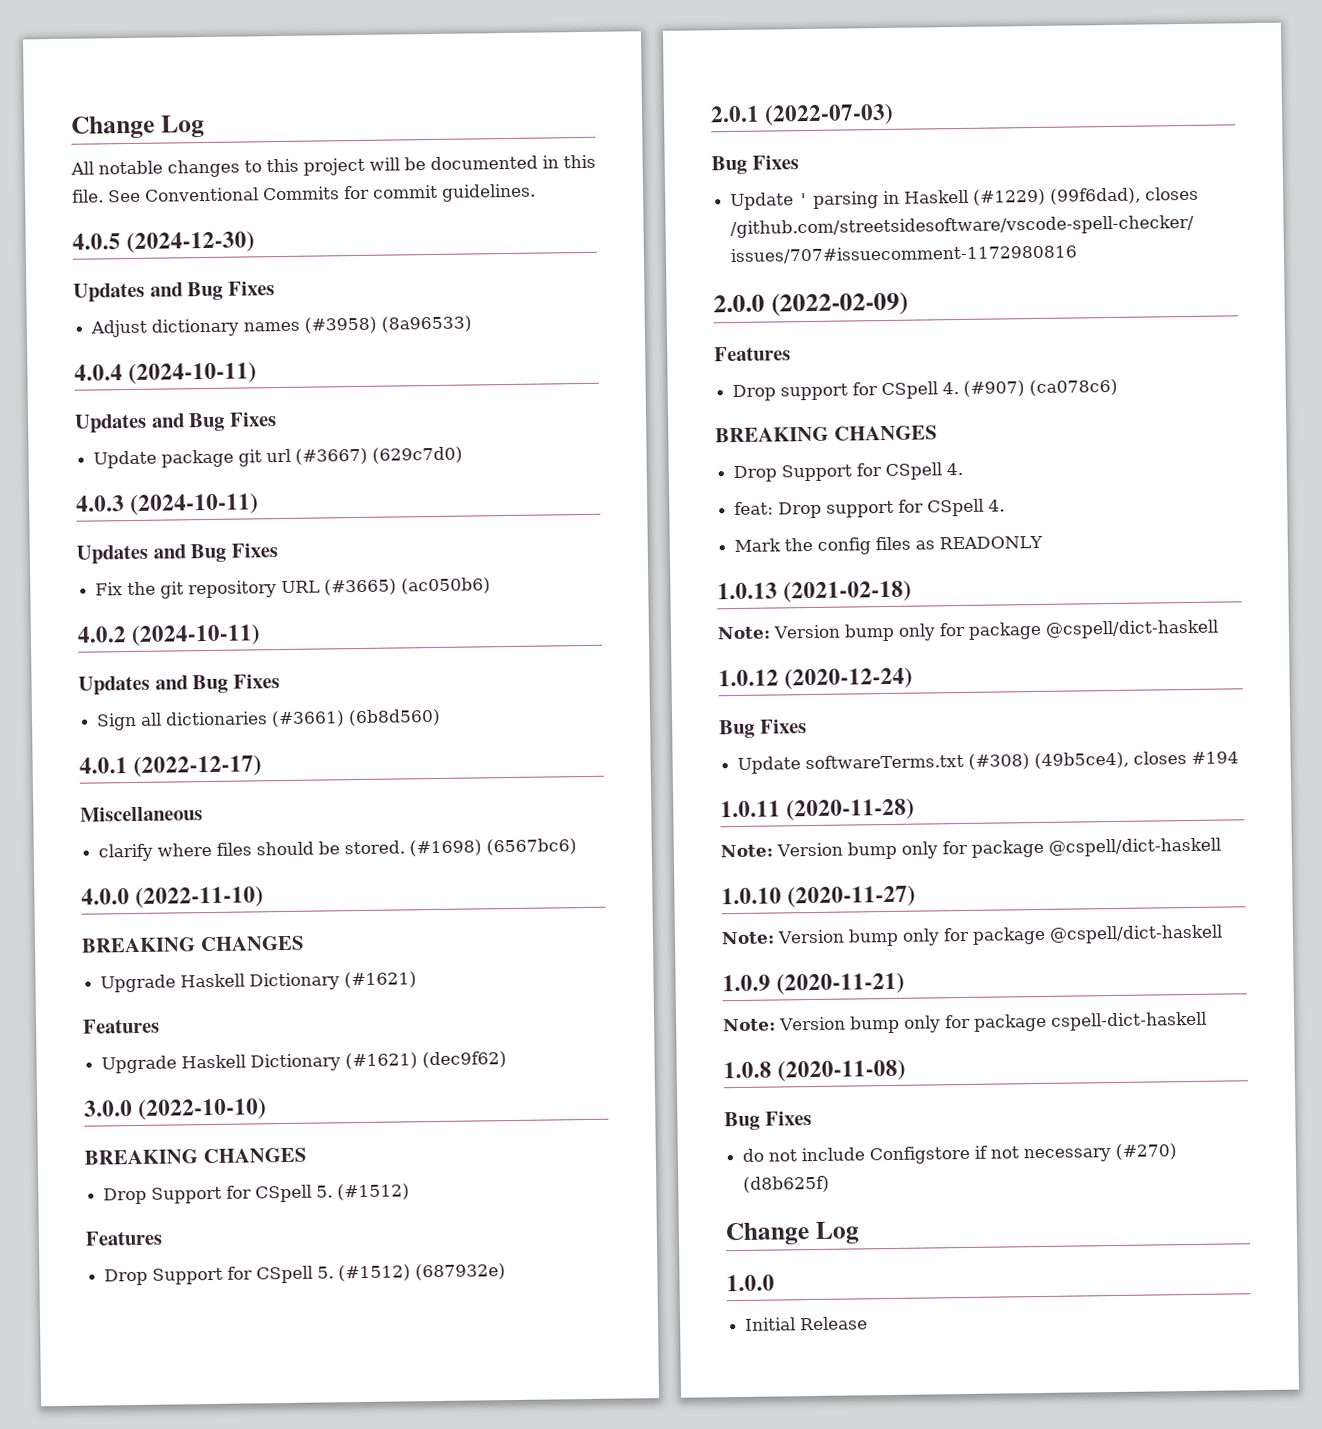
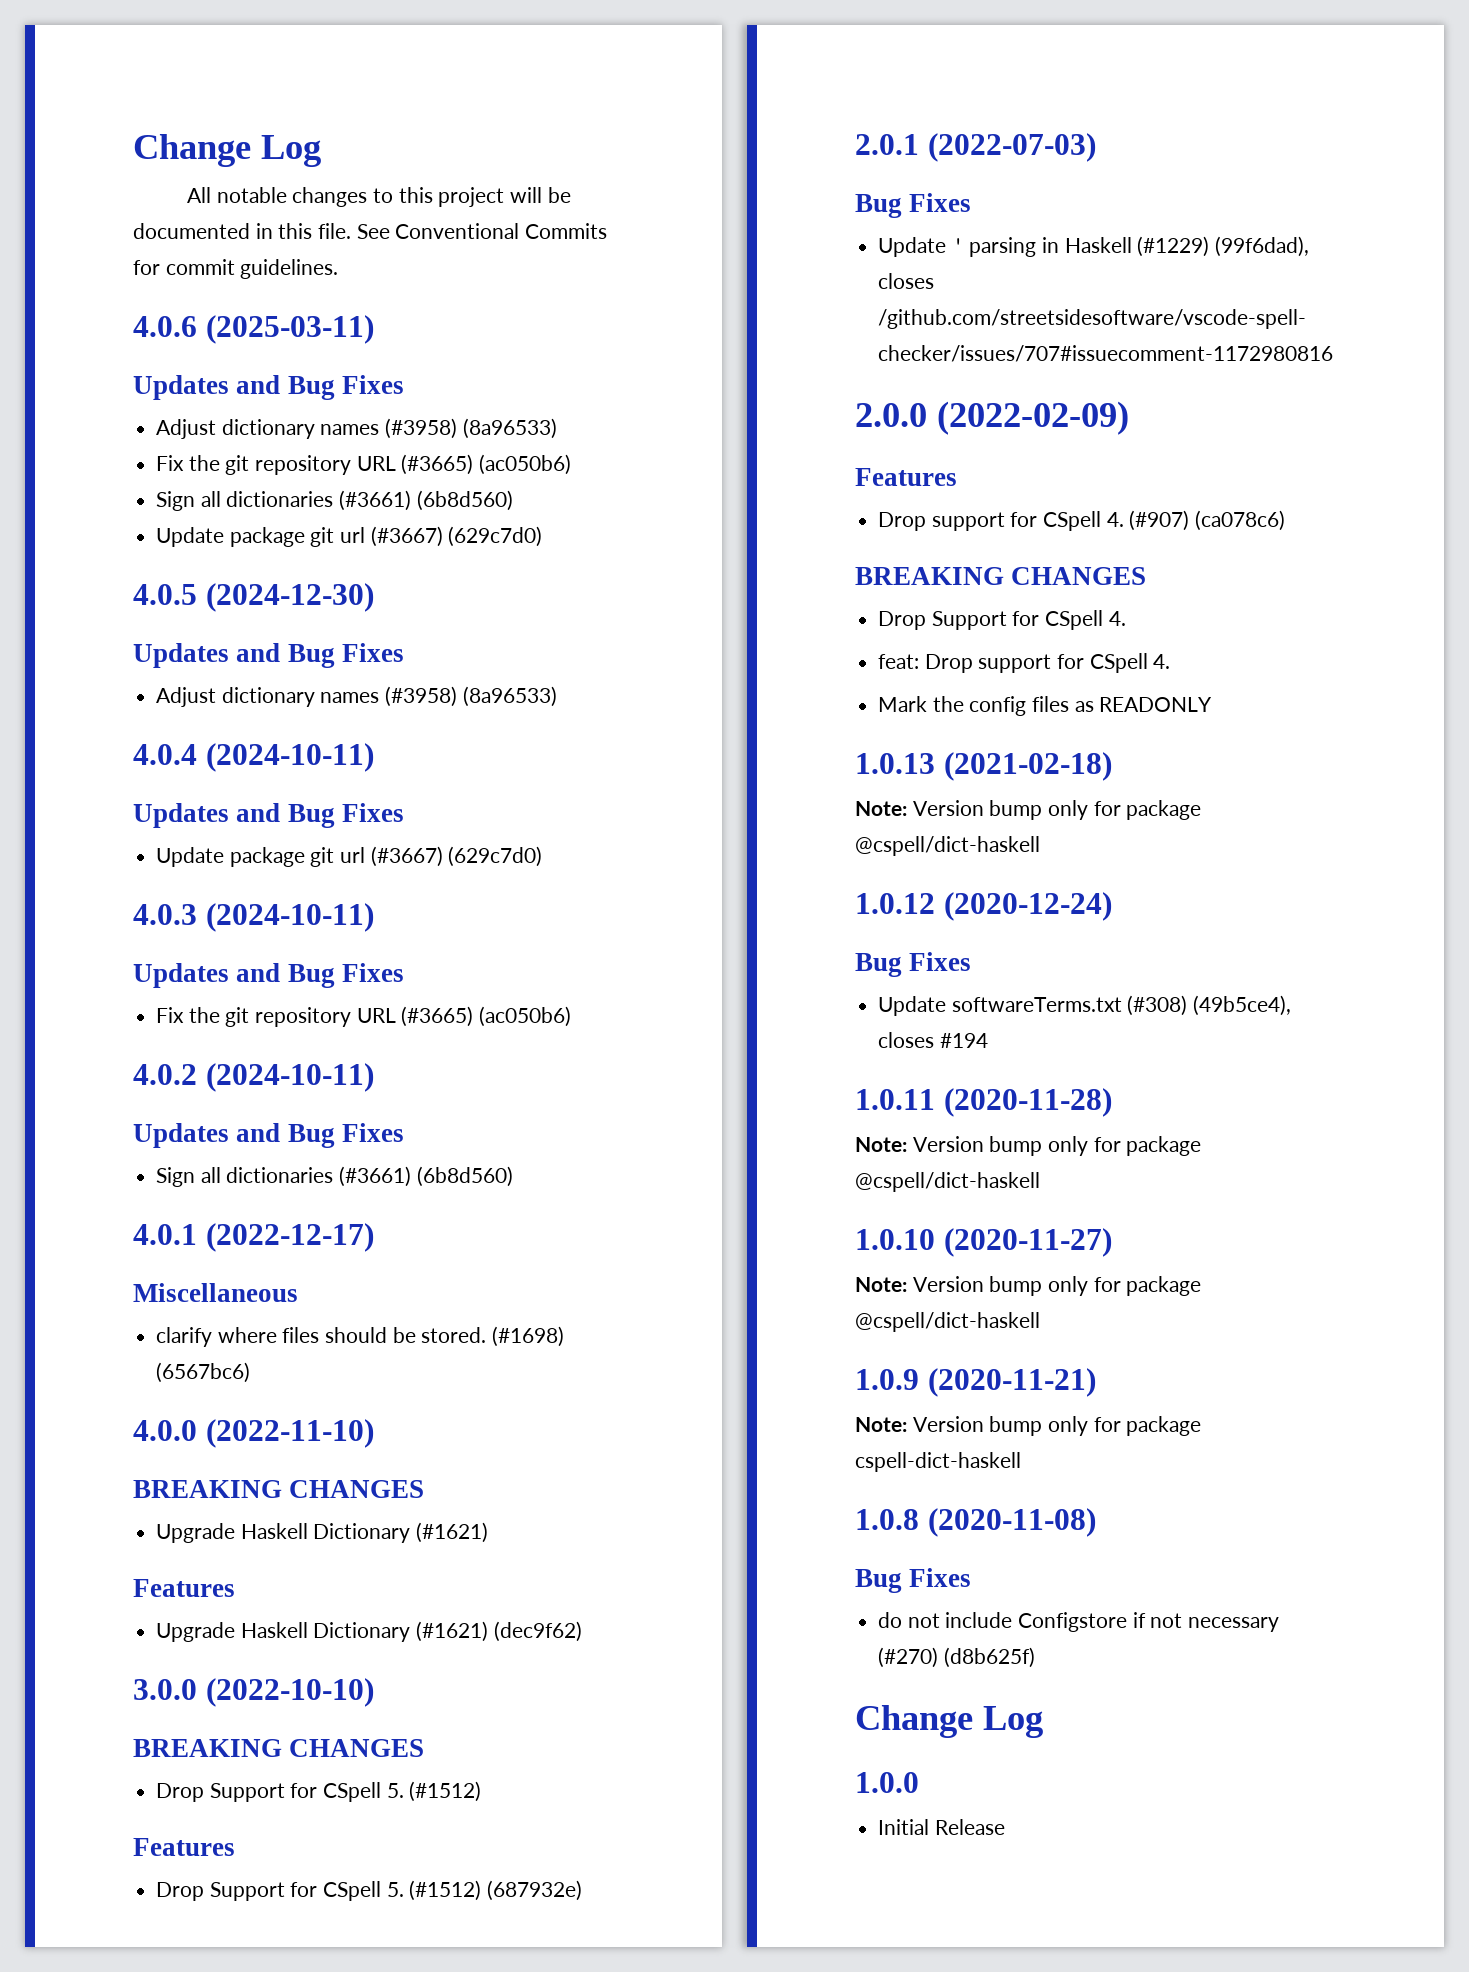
+ 4.0.6 (2025-03-11)
+ Updates and Bug Fixes
+ Adjust dictionary names (#3958) (8a96533)
+ Fix the git repository URL (#3665) (ac050b6)
+ Sign all dictionaries (#3661) (6b8d560)
+ Update package git url (#3667) (629c7d0)

